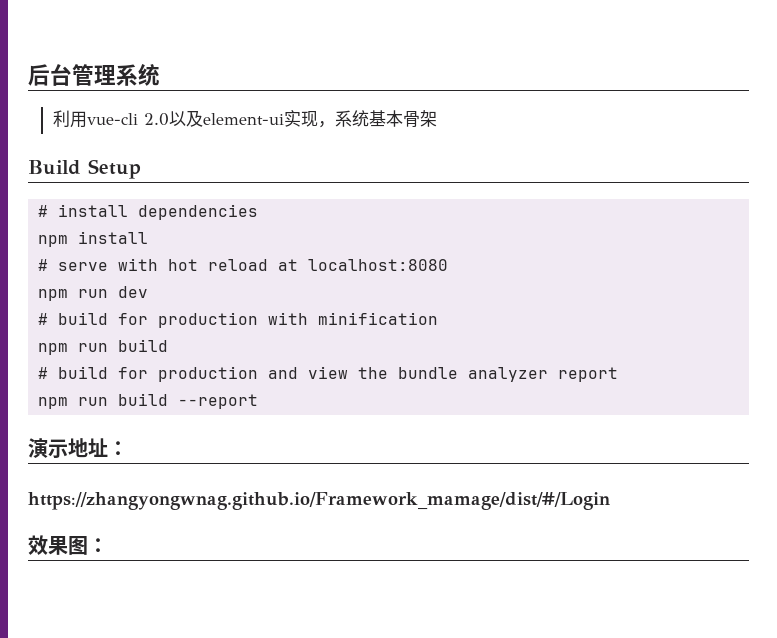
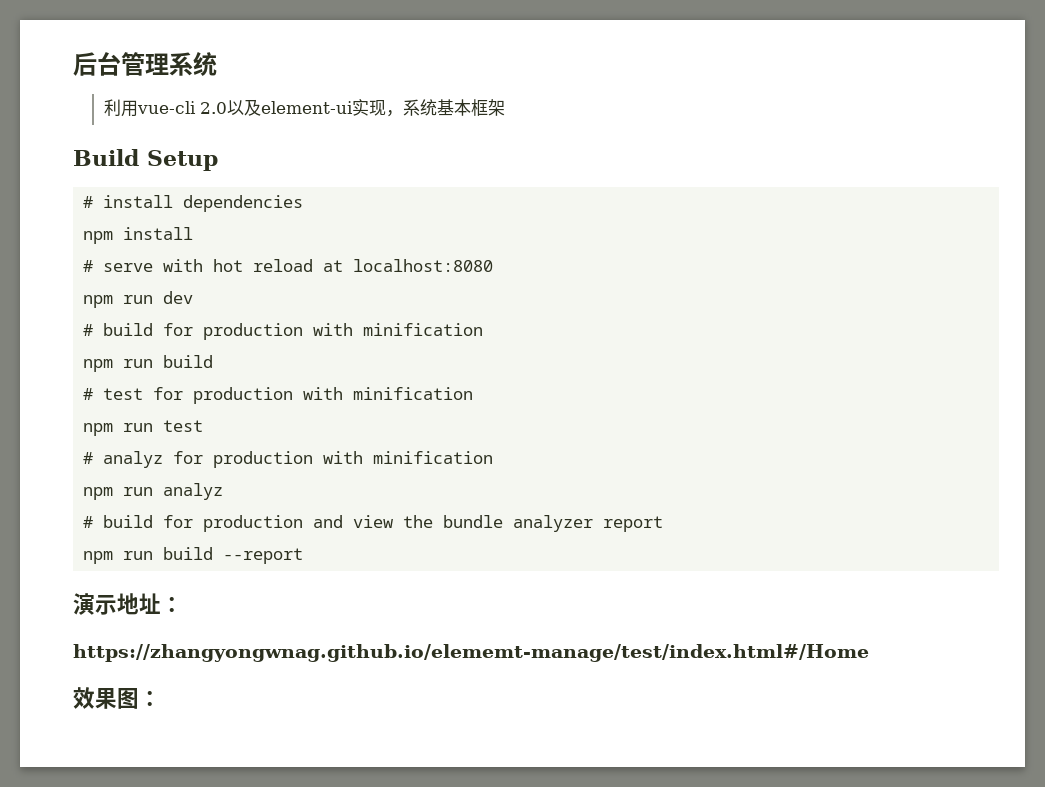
- 利用vue-cli 2.0以及element-ui实现，系统基本骨架
+ 利用vue-cli 2.0以及element-ui实现，系统基本框架
+ # test for production with minification
+ npm run test
+ # analyz for production with minification
+ npm run analyz
- https://zhangyongwnag.github.io/Framework_mamage/dist/#/Login
+ https://zhangyongwnag.github.io/elememt-manage/test/index.html#/Home

